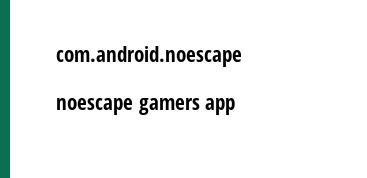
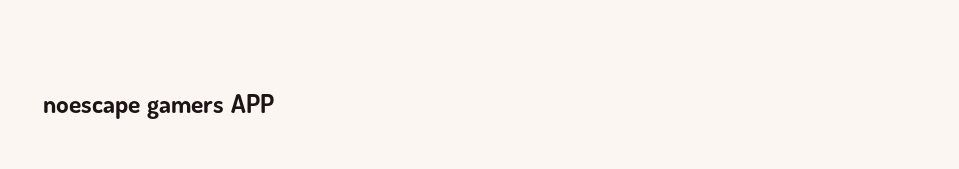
- com.android.noescape
- noescape gamers app
+ noescape gamers APP

